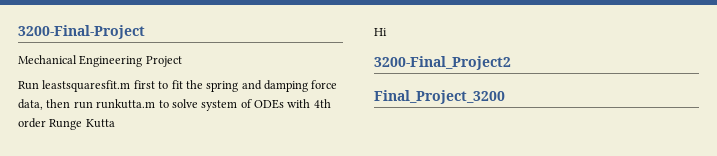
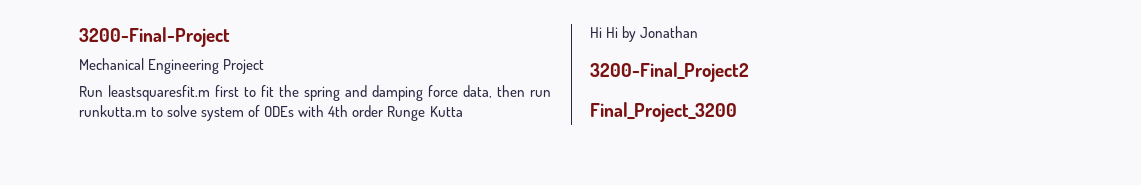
- Hi
+ Hi Hi by Jonathan

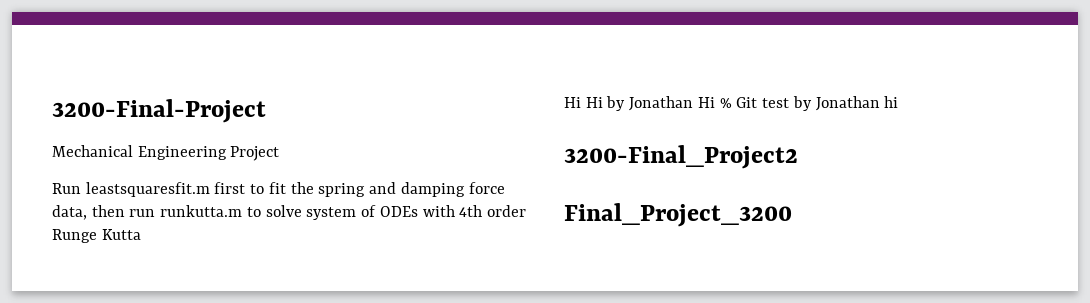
- Hi Hi by Jonathan
+ Hi Hi by Jonathan Hi % Git test by Jonathan hi

